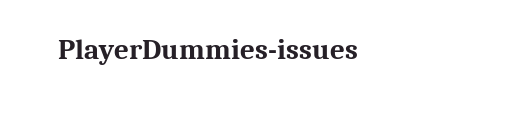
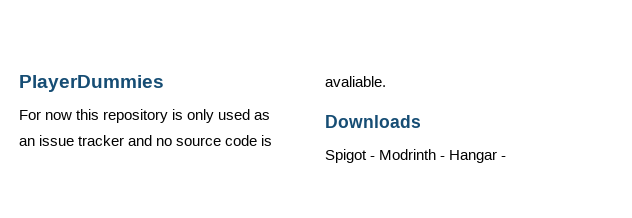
- PlayerDummies-issues
+ PlayerDummies
+ For now this repository is only used as an issue tracker and no source code is avaliable.
+ Downloads
+ Spigot - Modrinth - Hangar -

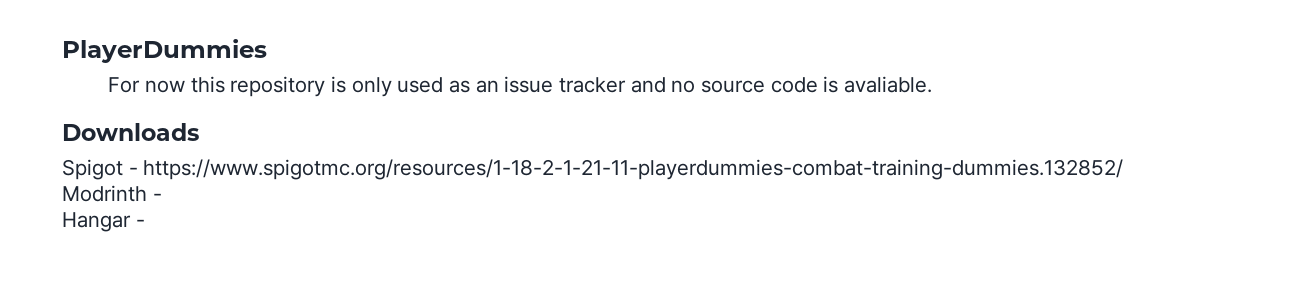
- Spigot - Modrinth - Hangar -
+ Spigot - https://www.spigotmc.org/resources/1-18-2-1-21-11-playerdummies-combat-training-dummies.132852/
+ Modrinth -
+ Hangar -

